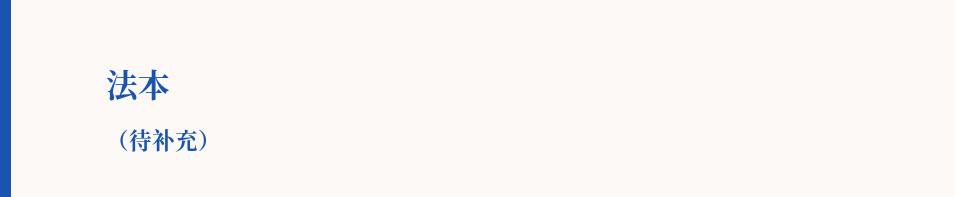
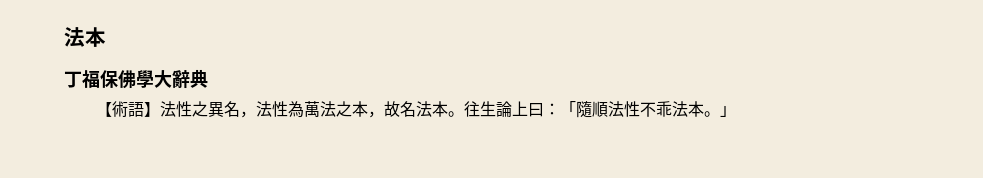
- （待补充）
+ 丁福保佛學大辭典
+ 【術語】法性之異名，法性為萬法之本，故名法本。往生論上曰：「隨順法性不乖法本。」

